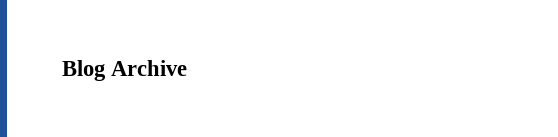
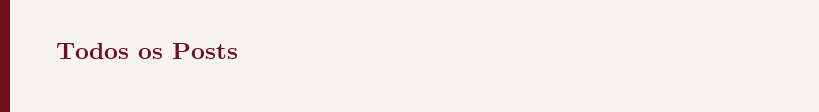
- Blog Archive
+ Todos os Posts

